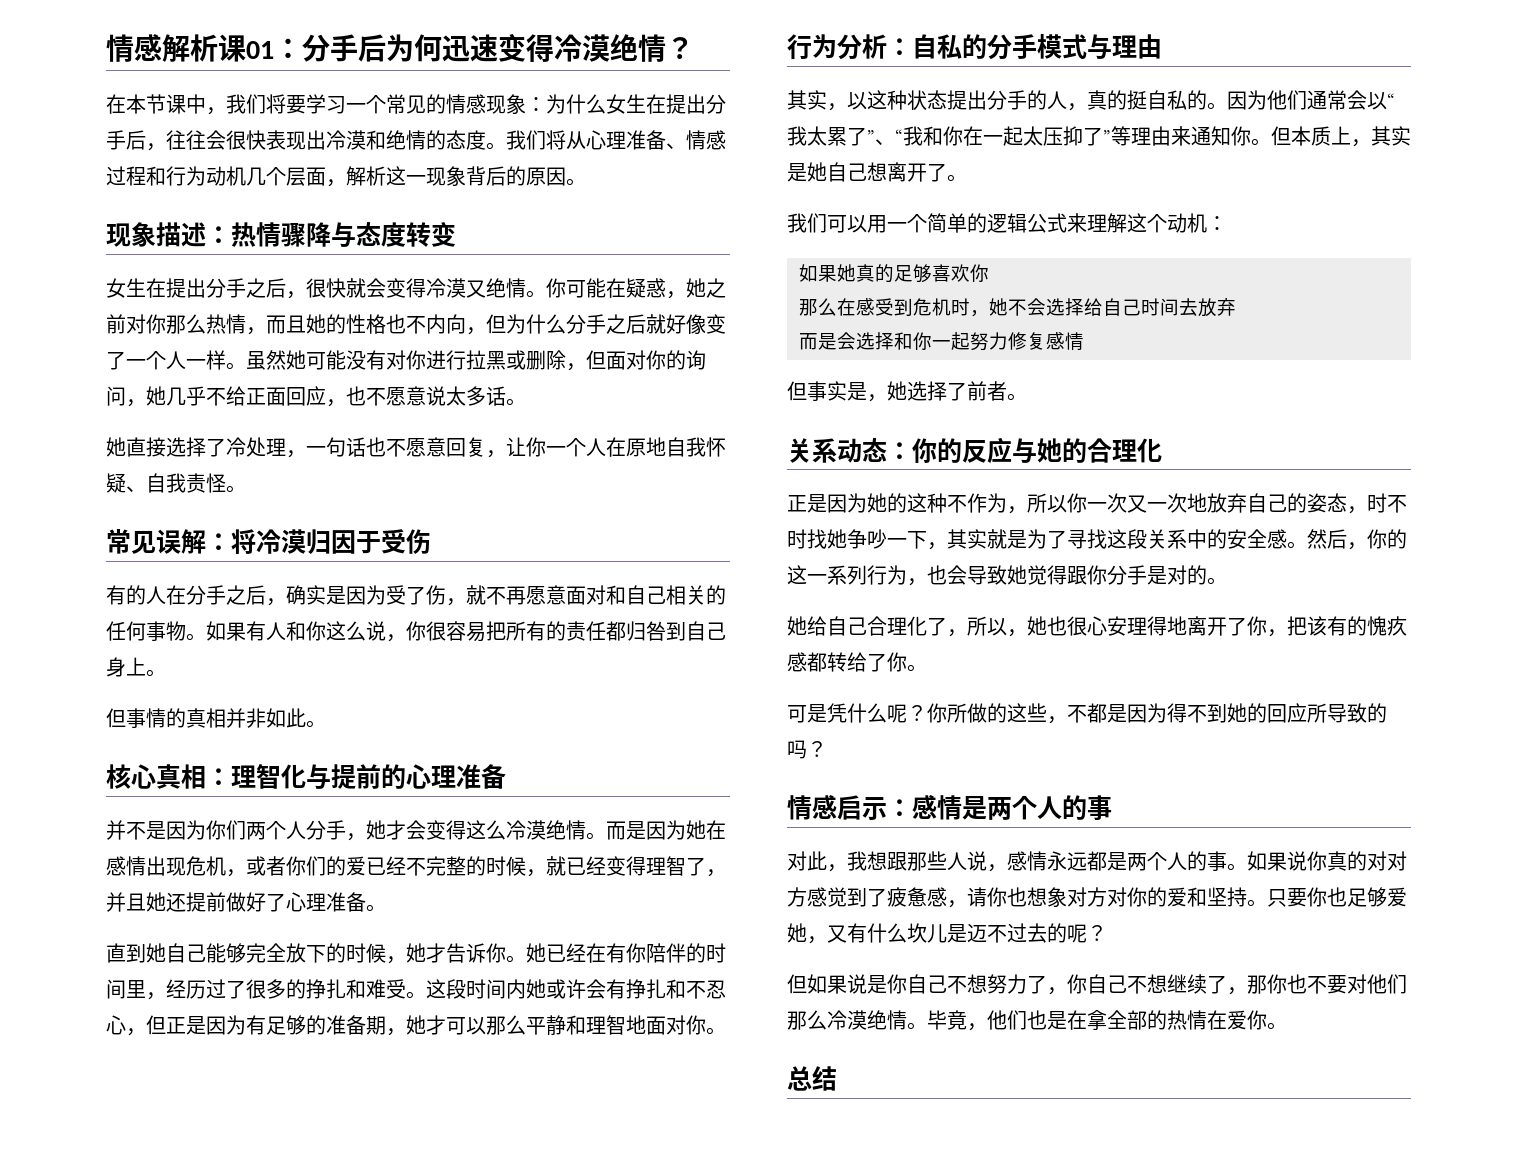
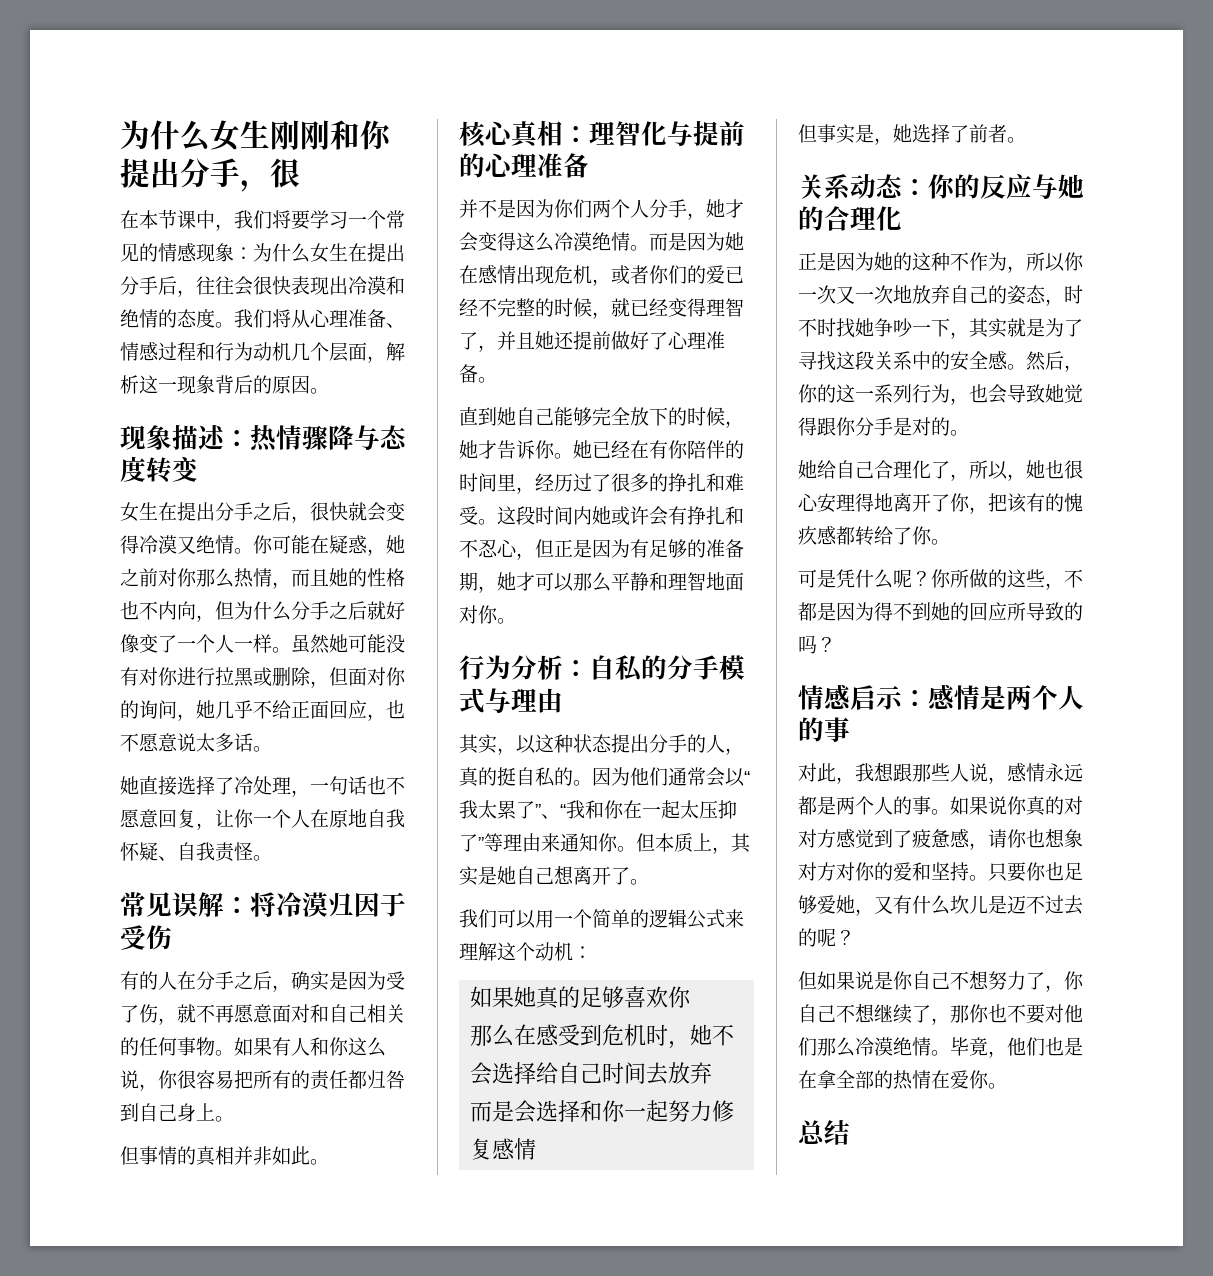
- 情感解析课01：分手后为何迅速变得冷漠绝情？
+ 为什么女生刚刚和你提出分手，很

